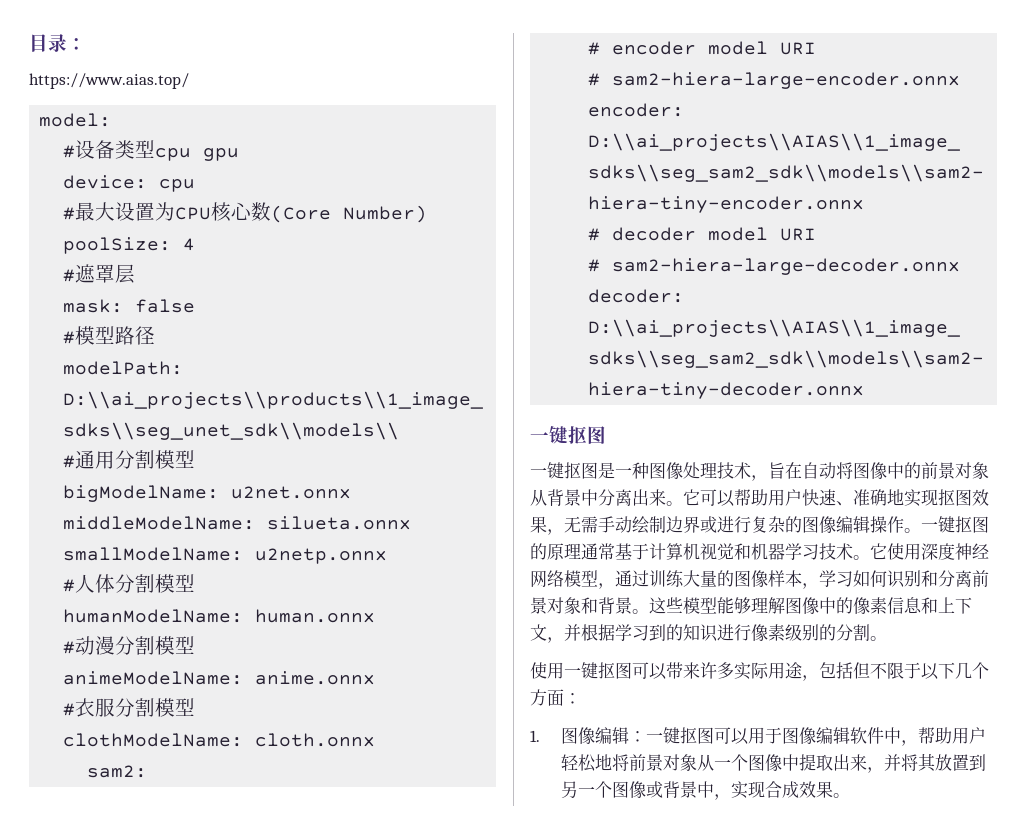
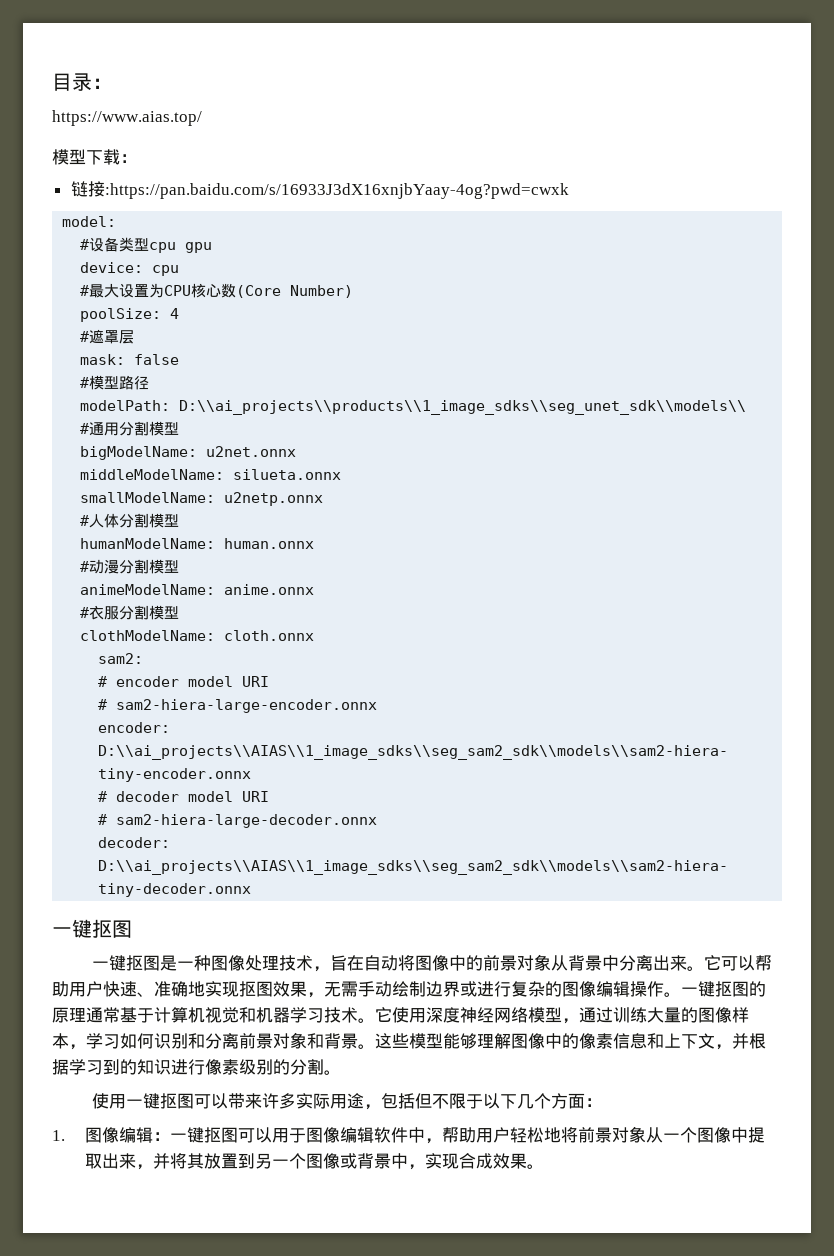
+ 模型下载：
+ 链接:https://pan.baidu.com/s/16933J3dX16xnjbYaay-4og?pwd=cwxk

